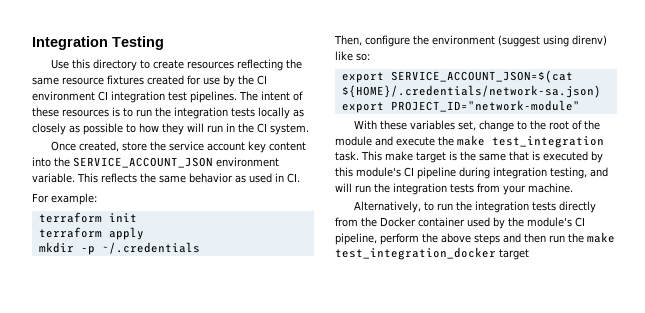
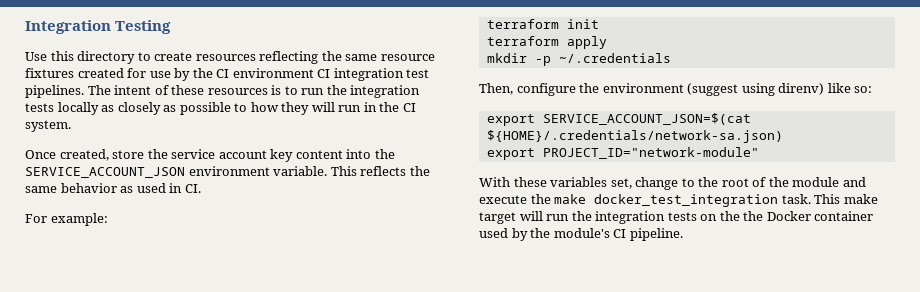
- With these variables set, change to the root of the module and execute the make test_integration task.
+ With these variables set, change to the root of the module and execute the make docker_test_integration task.
- This make target is the same that is executed by this module's CI pipeline during integration testing, and will run the integration tests from your machine.
- Alternatively, to run the integration tests directly from the Docker container used by the module's CI pipeline, perform the above steps and then run the make test_integration_docker target
+ This make target will run the integration tests on the the Docker container used by the module's CI pipeline.

